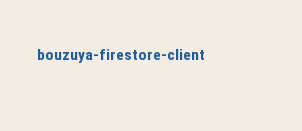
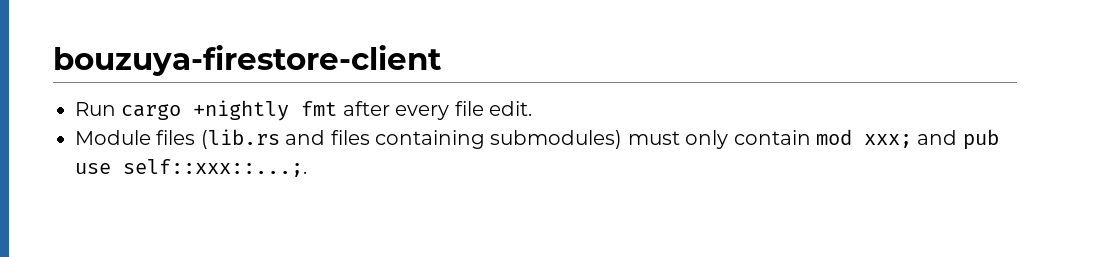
+ Run cargo +nightly fmt after every file edit.
+ Module files (lib.rs and files containing submodules) must only contain mod xxx; and pub use self::xxx::...;.

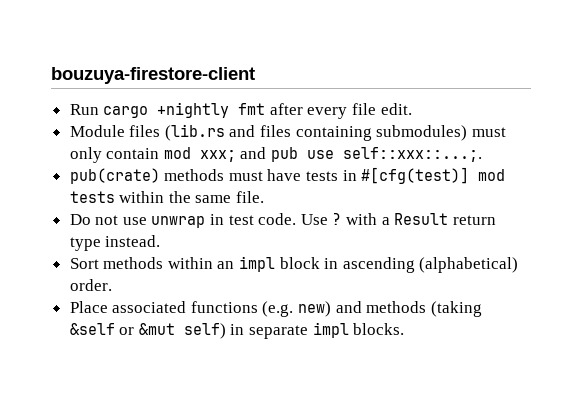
+ pub(crate) methods must have tests in #[cfg(test)] mod tests within the same file.
+ Do not use unwrap in test code. Use ? with a Result return type instead.
+ Sort methods within an impl block in ascending (alphabetical) order.
+ Place associated functions (e.g. new) and methods (taking &self or &mut self) in separate impl blocks.

